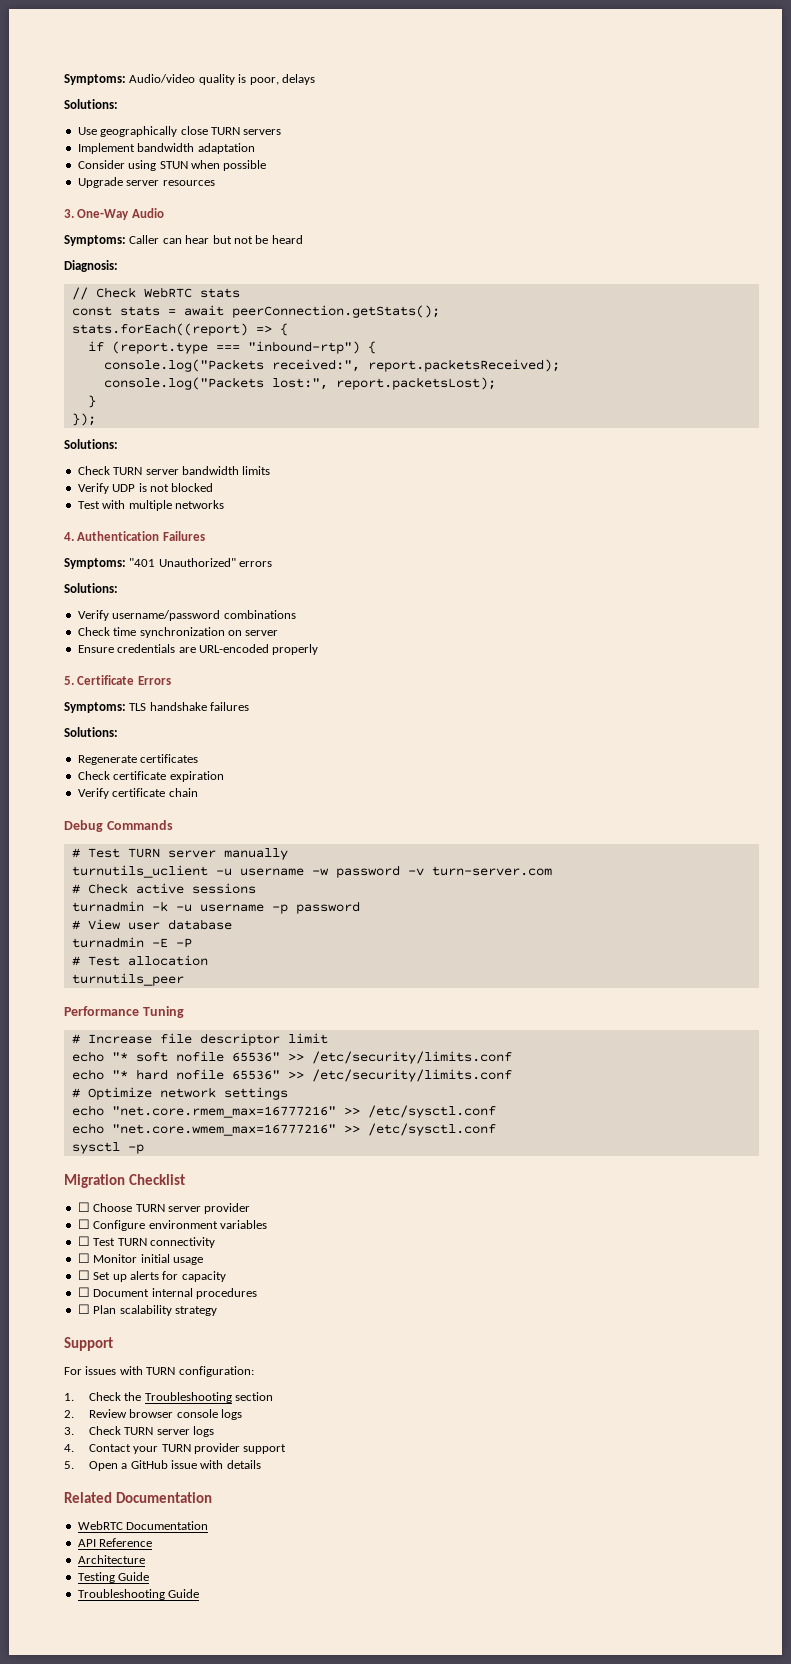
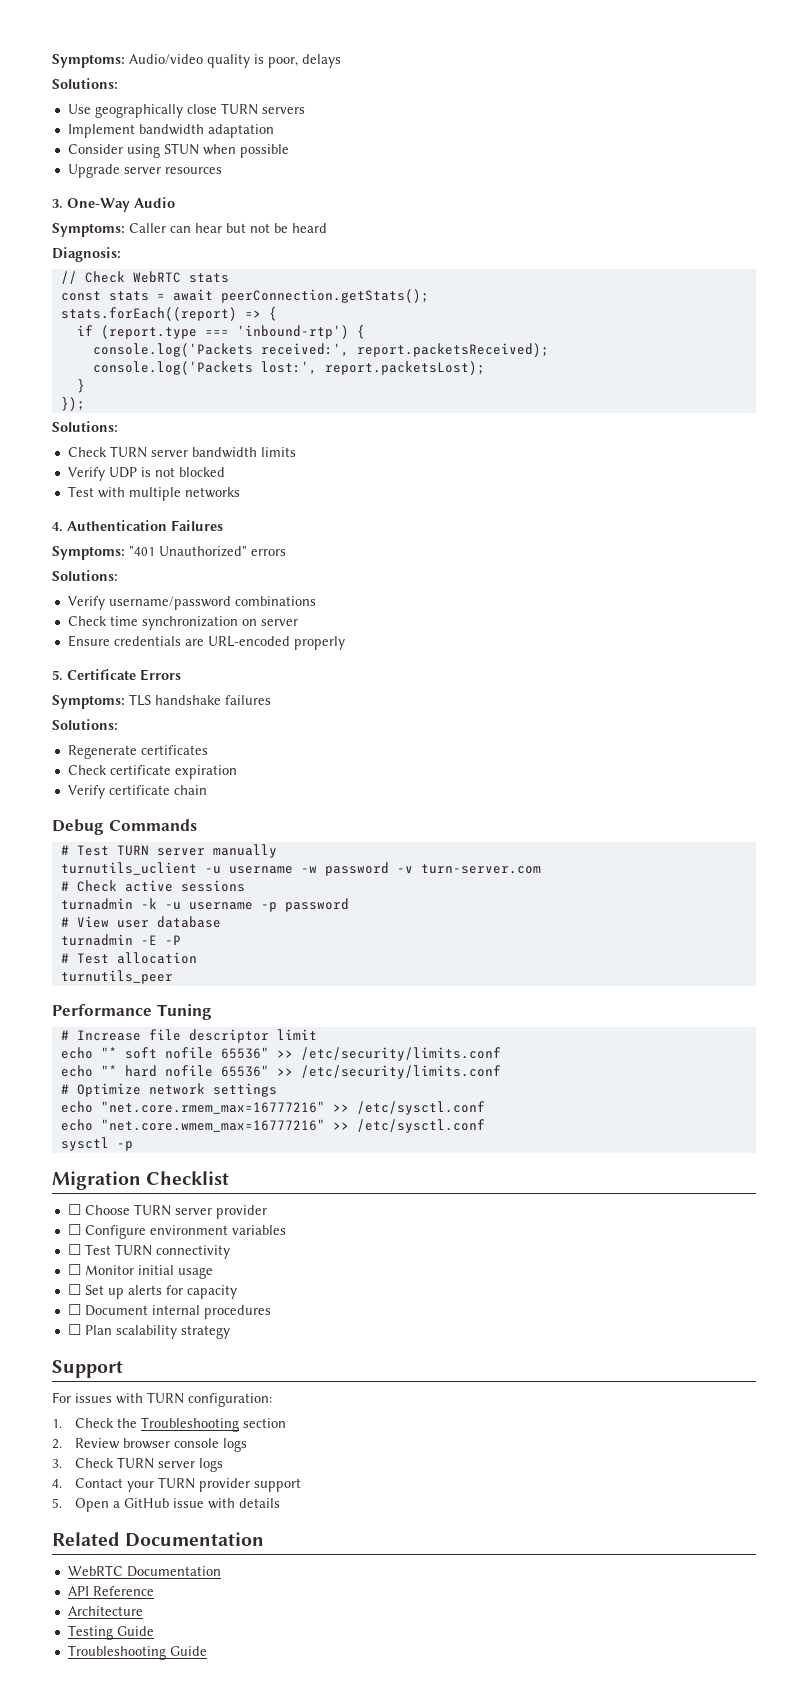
- if (report.type === "inbound-rtp") {
- console.log("Packets received:", report.packetsReceived);
+ if (report.type === 'inbound-rtp') {
+ console.log('Packets received:', report.packetsReceived);
- console.log("Packets lost:", report.packetsLost);
+ console.log('Packets lost:', report.packetsLost);

